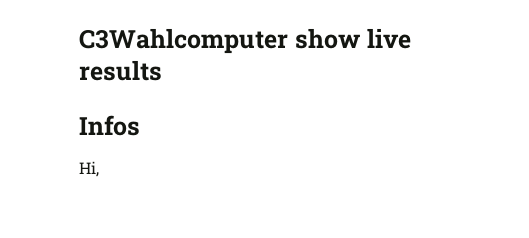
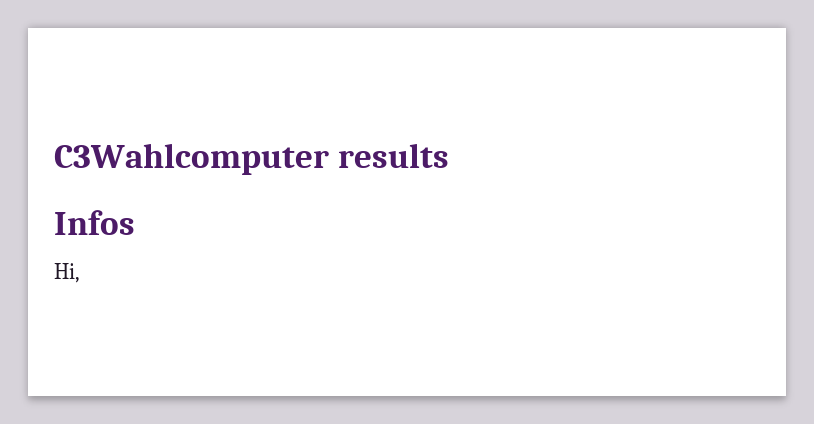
- C3Wahlcomputer show live results
+ C3Wahlcomputer results

